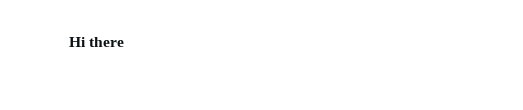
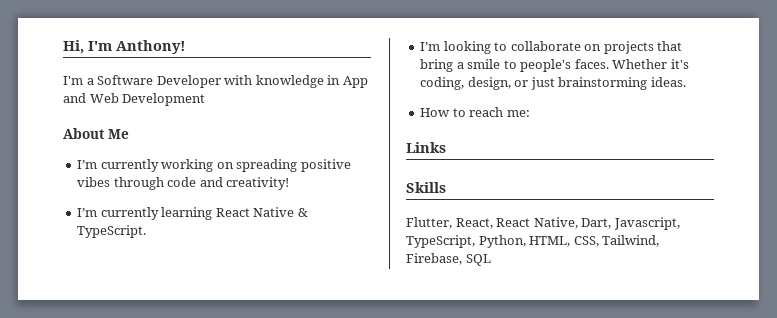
- Hi there
+ Hi, I'm Anthony!
+ I'm a Software Developer with knowledge in App and Web Development
+ About Me
+ I’m currently working on spreading positive vibes through code and creativity!
+ I’m currently learning React Native & TypeScript.
+ I’m looking to collaborate on projects that bring a smile to people's faces. Whether it's coding, design, or just brainstorming ideas.
+ How to reach me:
+ Links
+ Skills
+ Flutter, React, React Native, Dart, Javascript, TypeScript, Python, HTML, CSS, Tailwind, Firebase, SQL

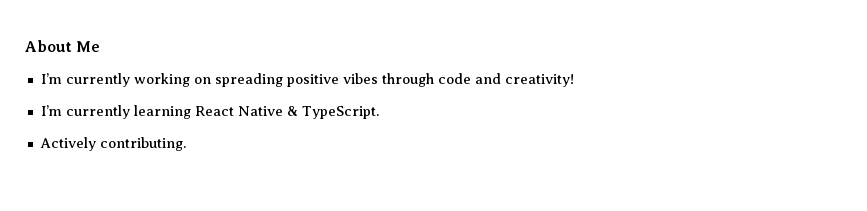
- Hi, I'm Anthony!
- I'm a Software Developer with knowledge in App and Web Development
- I’m looking to collaborate on projects that bring a smile to people's faces. Whether it's coding, design, or just brainstorming ideas.
- How to reach me:
- Links
- Skills
- Flutter, React, React Native, Dart, Javascript, TypeScript, Python, HTML, CSS, Tailwind, Firebase, SQL
+ Actively contributing.

